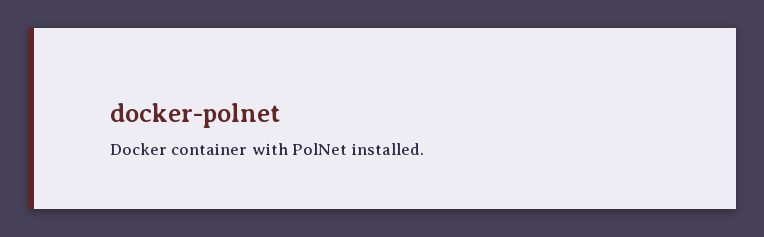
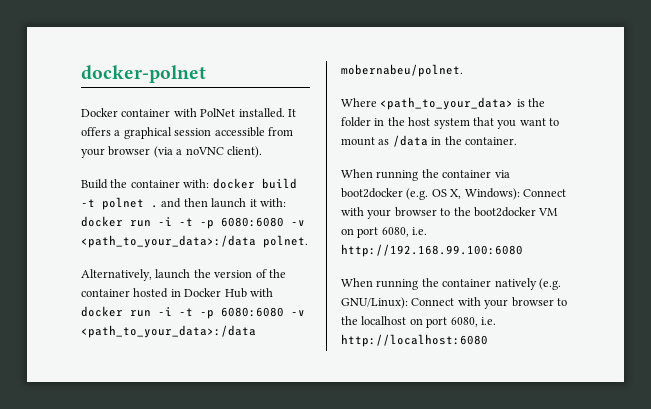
+ It offers a graphical session accessible from your browser (via a noVNC client).
+ Build the container with: docker build -t polnet . and then launch it with: docker run -i -t -p 6080:6080 -v <path_to_your_data>:/data polnet.
+ Alternatively, launch the version of the container hosted in Docker Hub with docker run -i -t -p 6080:6080 -v <path_to_your_data>:/data mobernabeu/polnet.
+ Where <path_to_your_data> is the folder in the host system that you want to mount as /data in the container.
+ When running the container via boot2docker (e.g. OS X, Windows): Connect with your browser to the boot2docker VM on port 6080, i.e. http://192.168.99.100:6080
+ When running the container natively (e.g. GNU/Linux): Connect with your browser to the localhost on port 6080, i.e. http://localhost:6080

